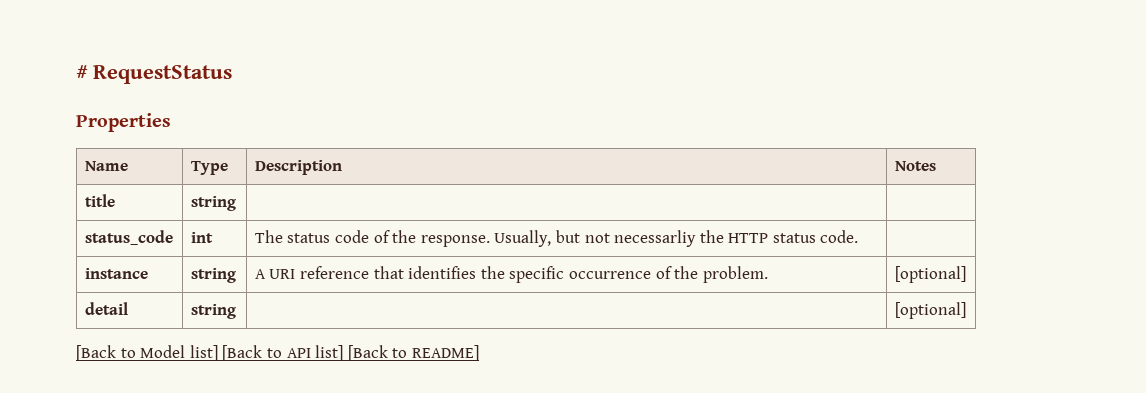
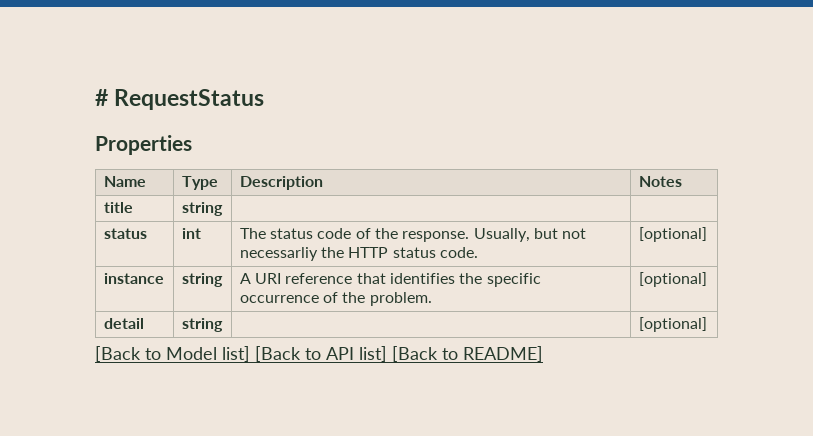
- status_code | int | The status code of the response. Usually, but not necessarliy the HTTP status code. |
+ status | int | The status code of the response. Usually, but not necessarliy the HTTP status code. | [optional]

